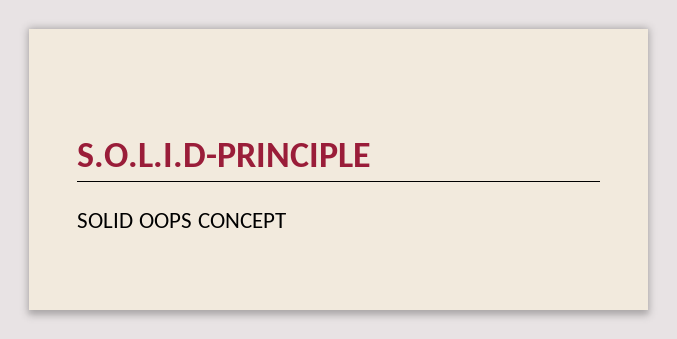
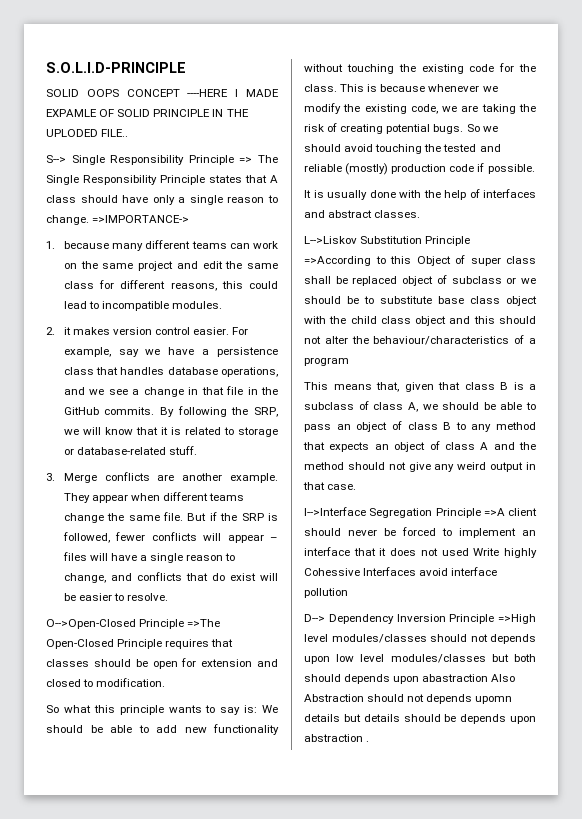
- SOLID OOPS CONCEPT
+ SOLID OOPS CONCEPT ----HERE I MADE EXPAMLE OF SOLID PRINCIPLE IN THE UPLODED FILE..
+ S--> Single Responsibility Principle => The Single Responsibility Principle states that A class should have only a single reason to change. =>IMPORTANCE->
+ 1. because many different teams can work on the same project and edit the same class for different reasons, this could lead to incompatible modules.
+ 2. it makes version control easier. For example, say we have a persistence class that handles database operations, and we see a change in that file in the GitHub commits. By following the SRP, we will know that it is related to storage or database-related stuff.
+ 3. Merge conflicts are another example. They appear when different teams change the same file. But if the SRP is followed, fewer conflicts will appear – files will have a single reason to change, and conflicts that do exist will be easier to resolve.
+ O-->Open-Closed Principle =>The Open-Closed Principle requires that classes should be open for extension and closed to modification.
+ So what this principle wants to say is: We should be able to add new functionality without touching the existing code for the class. This is because whenever we modify the existing code, we are taking the risk of creating potential bugs. So we should avoid touching the tested and reliable (mostly) production code if possible.
+ It is usually done with the help of interfaces and abstract classes.
+ L-->Liskov Substitution Principle =>According to this Object of super class shall be replaced object of subclass or we should be to substitute base class object with the child class object and this should not alter the behaviour/characteristics of a program
+ This means that, given that class B is a subclass of class A, we should be able to pass an object of class B to any method that expects an object of class A and the method should not give any weird output in that case.
+ I-->Interface Segregation Principle =>A client should never be forced to implement an interface that it does not used Write highly Cohessive Interfaces avoid interface pollution
+ D--> Dependency Inversion Principle =>High level modules/classes should not depends upon low level modules/classes but both should depends upon abastraction Also Abstraction should not depends upomn details but details should be depends upon abstraction .

